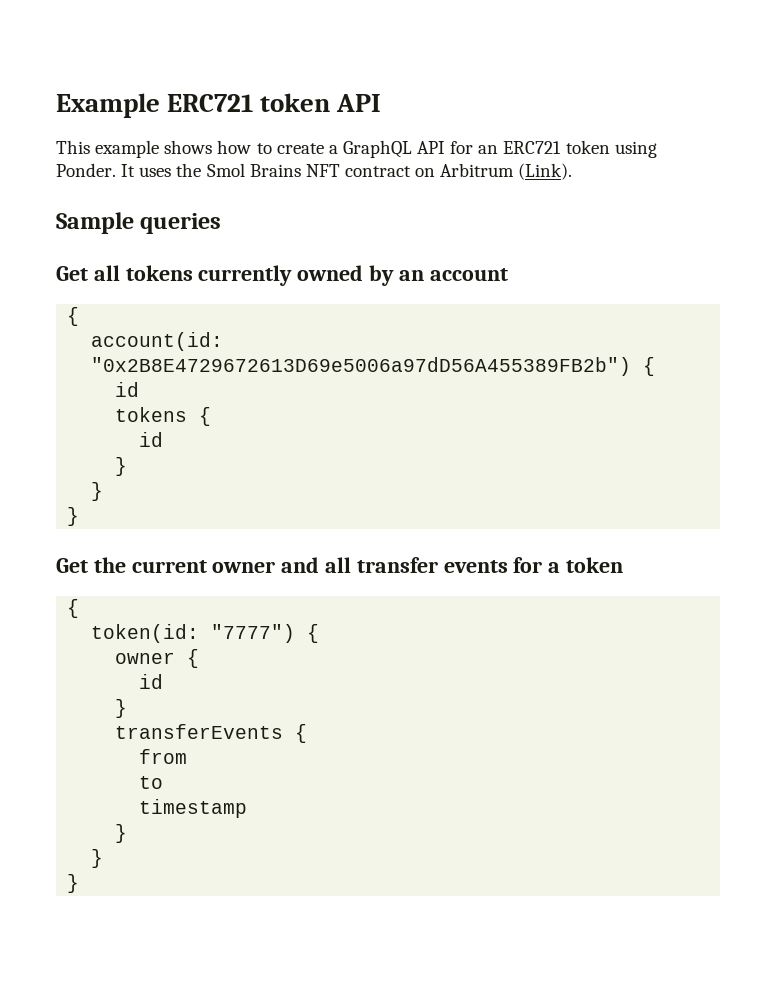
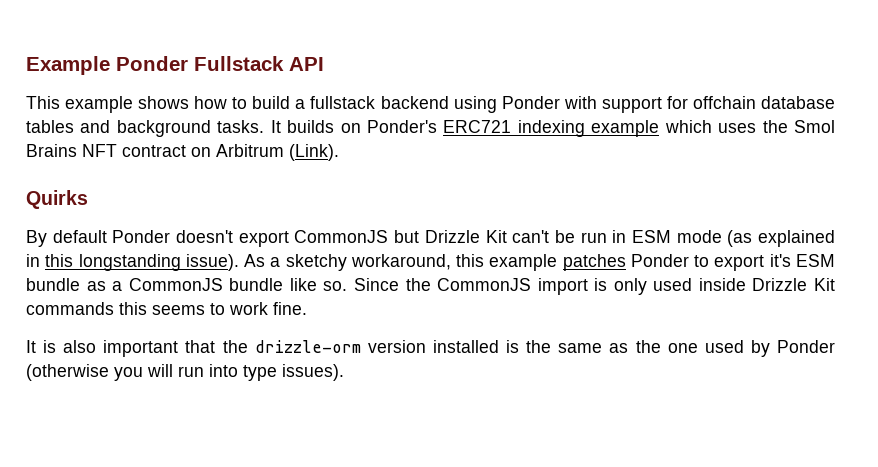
- Example ERC721 token API
+ Example Ponder Fullstack API
- This example shows how to create a GraphQL API for an ERC721 token using Ponder. It uses the Smol Brains NFT contract on Arbitrum (Link).
+ This example shows how to build a fullstack backend using Ponder with support for offchain database tables and background tasks. It builds on Ponder's ERC721 indexing example which uses the Smol Brains NFT contract on Arbitrum (Link).
- Sample queries
- Get all tokens currently owned by an account
- {
- account(id: "0x2B8E4729672613D69e5006a97dD56A455389FB2b") {
- id
- tokens {
- id
- }
- }
- }
- Get the current owner and all transfer events for a token
- {
- token(id: "7777") {
- owner {
- id
- }
- transferEvents {
- from
- to
- timestamp
- }
- }
- }
+ Quirks
+ By default Ponder doesn't export CommonJS but Drizzle Kit can't be run in ESM mode (as explained in this longstanding issue). As a sketchy workaround, this example patches Ponder to export it's ESM bundle as a CommonJS bundle like so. Since the CommonJS import is only used inside Drizzle Kit commands this seems to work fine.
+ It is also important that the drizzle-orm version installed is the same as the one used by Ponder (otherwise you will run into type issues).

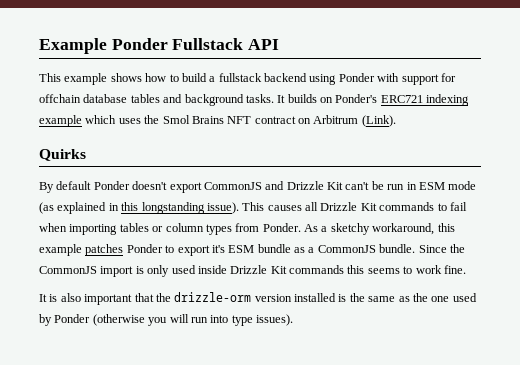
- By default Ponder doesn't export CommonJS but Drizzle Kit can't be run in ESM mode (as explained in this longstanding issue).
+ By default Ponder doesn't export CommonJS and Drizzle Kit can't be run in ESM mode (as explained in this longstanding issue).
+ This causes all Drizzle Kit commands to fail when importing tables or column types from Ponder.
- As a sketchy workaround, this example patches Ponder to export it's ESM bundle as a CommonJS bundle like so.
+ As a sketchy workaround, this example patches Ponder to export it's ESM bundle as a CommonJS bundle.

